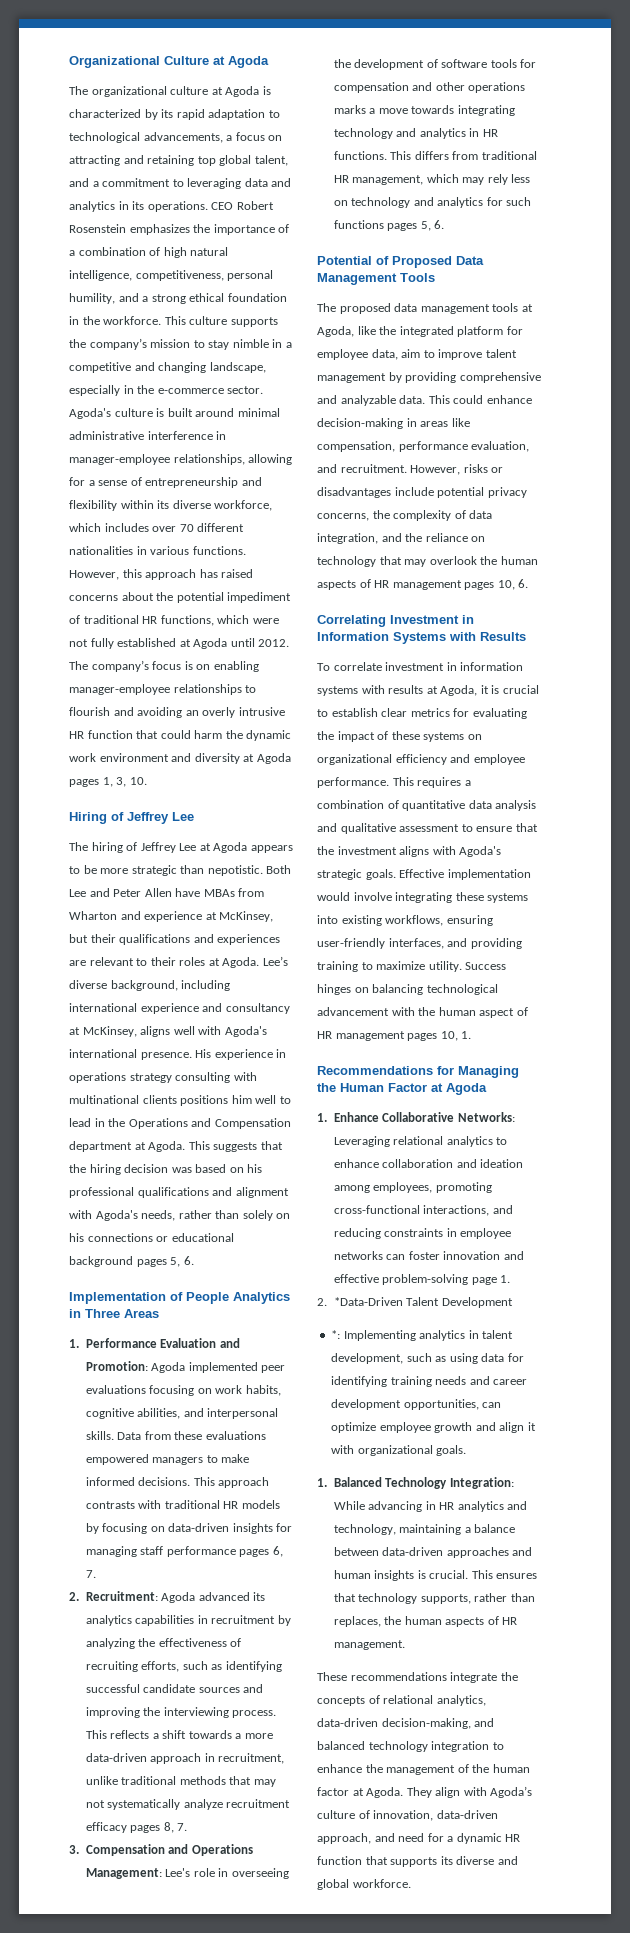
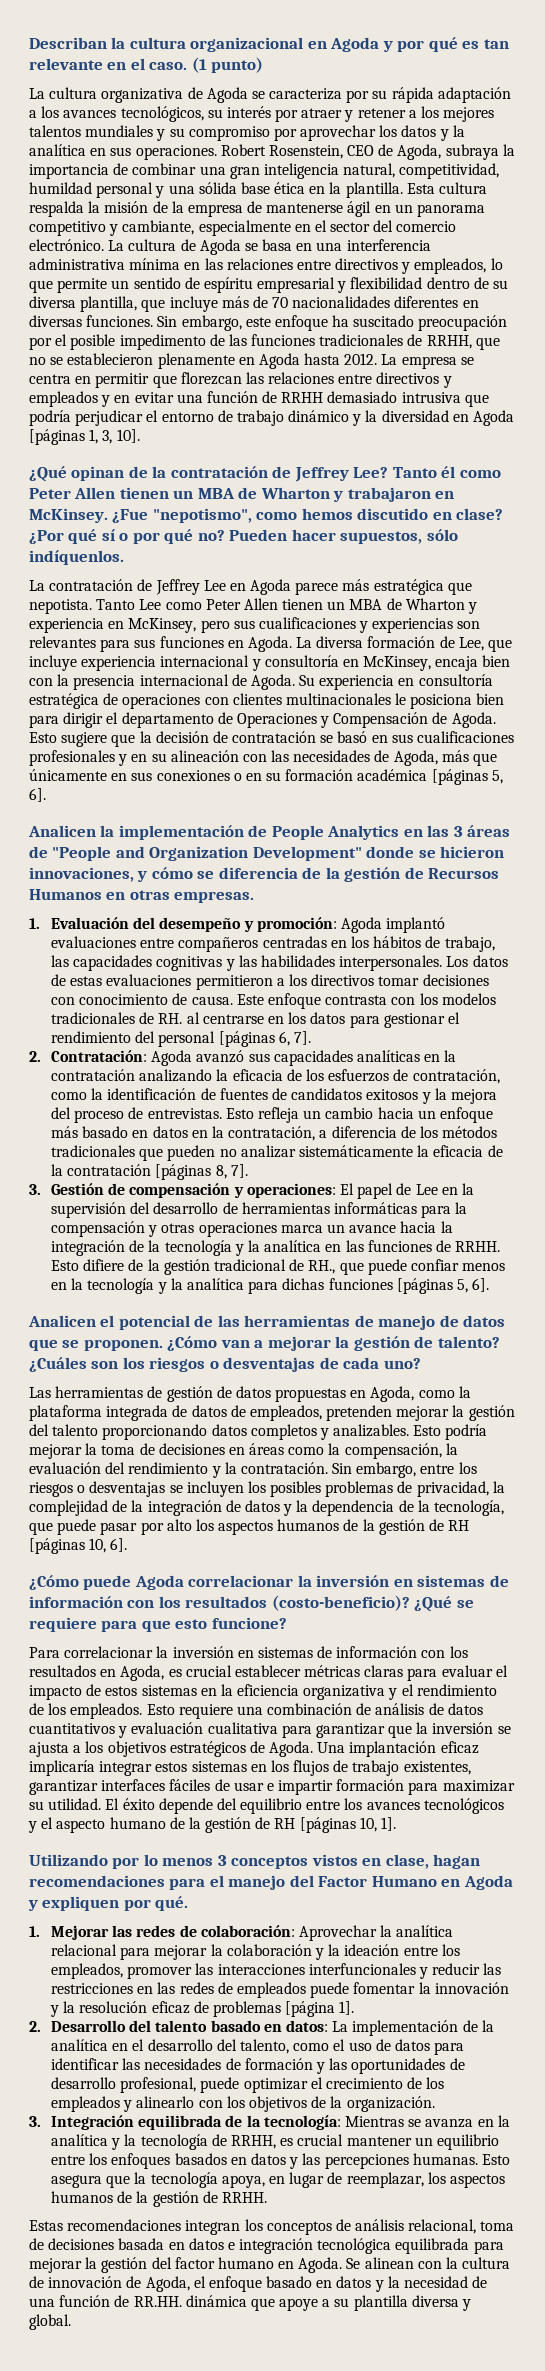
- Organizational Culture at Agoda
- The organizational culture at Agoda is characterized by its rapid adaptation to technological advancements, a focus on attracting and retaining top global talent, and a commitment to leveraging data and analytics in its operations. CEO Robert Rosenstein emphasizes the importance of a combination of high natural intelligence, competitiveness, personal humility, and a strong ethical foundation in the workforce. This culture supports the company’s mission to stay nimble in a competitive and changing landscape, especially in the e-commerce sector. Agoda's culture is built around minimal administrative interference in manager-employee relationships, allowing for a sense of entrepreneurship and flexibility within its diverse workforce, which includes over 70 different nationalities in various functions. However, this approach has raised concerns about the potential impediment of traditional HR functions, which were not fully established at Agoda until 2012. The company’s focus is on enabling manager-employee relationships to flourish and avoiding an overly intrusive HR function that could harm the dynamic work environment and diversity at Agoda pages 1, 3, 10.
- Hiring of Jeffrey Lee
- The hiring of Jeffrey Lee at Agoda appears to be more strategic than nepotistic. Both Lee and Peter Allen have MBAs from Wharton and experience at McKinsey, but their qualifications and experiences are relevant to their roles at Agoda. Lee’s diverse background, including international experience and consultancy at McKinsey, aligns well with Agoda's international presence. His experience in operations strategy consulting with multinational clients positions him well to lead in the Operations and Compensation department at Agoda. This suggests that the hiring decision was based on his professional qualifications and alignment with Agoda's needs, rather than solely on his connections or educational background pages 5, 6.
- Implementation of People Analytics in Three Areas
- 1. Performance Evaluation and Promotion: Agoda implemented peer evaluations focusing on work habits, cognitive abilities, and interpersonal skills. Data from these evaluations empowered managers to make informed decisions. This approach contrasts with traditional HR models by focusing on data-driven insights for managing staff performance pages 6, 7.
- 2. Recruitment: Agoda advanced its analytics capabilities in recruitment by analyzing the effectiveness of recruiting efforts, such as identifying successful candidate sources and improving the interviewing process. This reflects a shift towards a more data-driven approach in recruitment, unlike traditional methods that may not systematically analyze recruitment efficacy pages 8, 7.
- 3. Compensation and Operations Management: Lee's role in overseeing the development of software tools for compensation and other operations marks a move towards integrating technology and analytics in HR functions. This differs from traditional HR management, which may rely less on technology and analytics for such functions pages 5, 6.
- Potential of Proposed Data Management Tools
- The proposed data management tools at Agoda, like the integrated platform for employee data, aim to improve talent management by providing comprehensive and analyzable data. This could enhance decision-making in areas like compensation, performance evaluation, and recruitment. However, risks or disadvantages include potential privacy concerns, the complexity of data integration, and the reliance on technology that may overlook the human aspects of HR management pages 10, 6.
- Correlating Investment in Information Systems with Results
- To correlate investment in information systems with results at Agoda, it is crucial to establish clear metrics for evaluating the impact of these systems on organizational efficiency and employee performance. This requires a combination of quantitative data analysis and qualitative assessment to ensure that the investment aligns with Agoda's strategic goals. Effective implementation would involve integrating these systems into existing workflows, ensuring user-friendly interfaces, and providing training to maximize utility. Success hinges on balancing technological advancement with the human aspect of HR management pages 10, 1.
- Recommendations for Managing the Human Factor at Agoda
- 1. Enhance Collaborative Networks: Leveraging relational analytics to enhance collaboration and ideation among employees, promoting cross-functional interactions, and reducing constraints in employee networks can foster innovation and effective problem-solving page 1.
- 2. *Data-Driven Talent Development
- *: Implementing analytics in talent development, such as using data for identifying training needs and career development opportunities, can optimize employee growth and align it with organizational goals.
- 1. Balanced Technology Integration: While advancing in HR analytics and technology, maintaining a balance between data-driven approaches and human insights is crucial. This ensures that technology supports, rather than replaces, the human aspects of HR management.
- These recommendations integrate the concepts of relational analytics, data-driven decision-making, and balanced technology integration to enhance the management of the human factor at Agoda. They align with Agoda’s culture of innovation, data-driven approach, and need for a dynamic HR function that supports its diverse and global workforce.
+ Describan la cultura organizacional en Agoda y por qué es tan relevante en el caso. (1 punto)
+ La cultura organizativa de Agoda se caracteriza por su rápida adaptación a los avances tecnológicos, su interés por atraer y retener a los mejores talentos mundiales y su compromiso por aprovechar los datos y la analítica en sus operaciones. Robert Rosenstein, CEO de Agoda, subraya la importancia de combinar una gran inteligencia natural, competitividad, humildad personal y una sólida base ética en la plantilla. Esta cultura respalda la misión de la empresa de mantenerse ágil en un panorama competitivo y cambiante, especialmente en el sector del comercio electrónico. La cultura de Agoda se basa en una interferencia administrativa mínima en las relaciones entre directivos y empleados, lo que permite un sentido de espíritu empresarial y flexibilidad dentro de su diversa plantilla, que incluye más de 70 nacionalidades diferentes en diversas funciones. Sin embargo, este enfoque ha suscitado preocupación por el posible impedimento de las funciones tradicionales de RRHH, que no se establecieron plenamente en Agoda hasta 2012. La empresa se centra en permitir que florezcan las relaciones entre directivos y empleados y en evitar una función de RRHH demasiado intrusiva que podría perjudicar el entorno de trabajo dinámico y la diversidad en Agoda [páginas 1, 3, 10].
+ ¿Qué opinan de la contratación de Jeffrey Lee? Tanto él como Peter Allen tienen un MBA de Wharton y trabajaron en McKinsey. ¿Fue "nepotismo", como hemos discutido en clase? ¿Por qué sí o por qué no? Pueden hacer supuestos, sólo indíquenlos.
+ La contratación de Jeffrey Lee en Agoda parece más estratégica que nepotista. Tanto Lee como Peter Allen tienen un MBA de Wharton y experiencia en McKinsey, pero sus cualificaciones y experiencias son relevantes para sus funciones en Agoda. La diversa formación de Lee, que incluye experiencia internacional y consultoría en McKinsey, encaja bien con la presencia internacional de Agoda. Su experiencia en consultoría estratégica de operaciones con clientes multinacionales le posiciona bien para dirigir el departamento de Operaciones y Compensación de Agoda. Esto sugiere que la decisión de contratación se basó en sus cualificaciones profesionales y en su alineación con las necesidades de Agoda, más que únicamente en sus conexiones o en su formación académica [páginas 5, 6].
+ Analicen la implementación de People Analytics en las 3 áreas de "People and Organization Development" donde se hicieron innovaciones, y cómo se diferencia de la gestión de Recursos Humanos en otras empresas.
+ 1. Evaluación del desempeño y promoción: Agoda implantó evaluaciones entre compañeros centradas en los hábitos de trabajo, las capacidades cognitivas y las habilidades interpersonales. Los datos de estas evaluaciones permitieron a los directivos tomar decisiones con conocimiento de causa. Este enfoque contrasta con los modelos tradicionales de RH. al centrarse en los datos para gestionar el rendimiento del personal [páginas 6, 7].
+ 2. Contratación: Agoda avanzó sus capacidades analíticas en la contratación analizando la eficacia de los esfuerzos de contratación, como la identificación de fuentes de candidatos exitosos y la mejora del proceso de entrevistas. Esto refleja un cambio hacia un enfoque más basado en datos en la contratación, a diferencia de los métodos tradicionales que pueden no analizar sistemáticamente la eficacia de la contratación [páginas 8, 7].
+ 3. Gestión de compensación y operaciones: El papel de Lee en la supervisión del desarrollo de herramientas informáticas para la compensación y otras operaciones marca un avance hacia la integración de la tecnología y la analítica en las funciones de RRHH. Esto difiere de la gestión tradicional de RH., que puede confiar menos en la tecnología y la analítica para dichas funciones [páginas 5, 6].
+ Analicen el potencial de las herramientas de manejo de datos que se proponen. ¿Cómo van a mejorar la gestión de talento? ¿Cuáles son los riesgos o desventajas de cada uno?
+ Las herramientas de gestión de datos propuestas en Agoda, como la plataforma integrada de datos de empleados, pretenden mejorar la gestión del talento proporcionando datos completos y analizables. Esto podría mejorar la toma de decisiones en áreas como la compensación, la evaluación del rendimiento y la contratación. Sin embargo, entre los riesgos o desventajas se incluyen los posibles problemas de privacidad, la complejidad de la integración de datos y la dependencia de la tecnología, que puede pasar por alto los aspectos humanos de la gestión de RH [páginas 10, 6].
+ ¿Cómo puede Agoda correlacionar la inversión en sistemas de información con los resultados (costo-beneficio)? ¿Qué se requiere para que esto funcione?
+ Para correlacionar la inversión en sistemas de información con los resultados en Agoda, es crucial establecer métricas claras para evaluar el impacto de estos sistemas en la eficiencia organizativa y el rendimiento de los empleados. Esto requiere una combinación de análisis de datos cuantitativos y evaluación cualitativa para garantizar que la inversión se ajusta a los objetivos estratégicos de Agoda. Una implantación eficaz implicaría integrar estos sistemas en los flujos de trabajo existentes, garantizar interfaces fáciles de usar e impartir formación para maximizar su utilidad. El éxito depende del equilibrio entre los avances tecnológicos y el aspecto humano de la gestión de RH [páginas 10, 1].
+ Utilizando por lo menos 3 conceptos vistos en clase, hagan recomendaciones para el manejo del Factor Humano en Agoda y expliquen por qué.
+ 1. Mejorar las redes de colaboración: Aprovechar la analítica relacional para mejorar la colaboración y la ideación entre los empleados, promover las interacciones interfuncionales y reducir las restricciones en las redes de empleados puede fomentar la innovación y la resolución eficaz de problemas [página 1].
+ 2. Desarrollo del talento basado en datos: La implementación de la analítica en el desarrollo del talento, como el uso de datos para identificar las necesidades de formación y las oportunidades de desarrollo profesional, puede optimizar el crecimiento de los empleados y alinearlo con los objetivos de la organización.
+ 3. Integración equilibrada de la tecnología: Mientras se avanza en la analítica y la tecnología de RRHH, es crucial mantener un equilibrio entre los enfoques basados en datos y las percepciones humanas. Esto asegura que la tecnología apoya, en lugar de reemplazar, los aspectos humanos de la gestión de RRHH.
+ Estas recomendaciones integran los conceptos de análisis relacional, toma de decisiones basada en datos e integración tecnológica equilibrada para mejorar la gestión del factor humano en Agoda. Se alinean con la cultura de innovación de Agoda, el enfoque basado en datos y la necesidad de una función de RR.HH. dinámica que apoye a su plantilla diversa y global.

